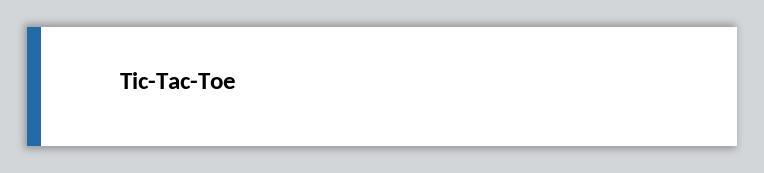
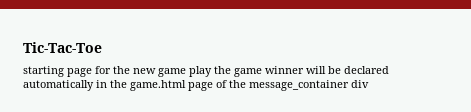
+ starting page for the new game play the game winner will be declared automatically in the game.html page of the message_container div

